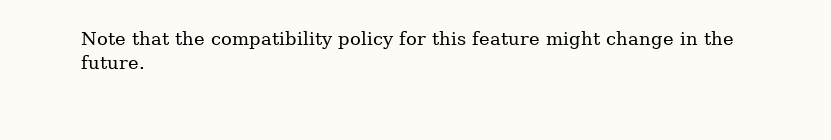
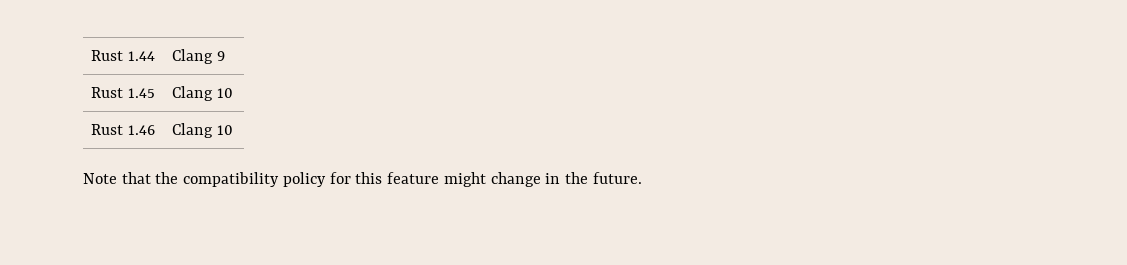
+ Rust 1.44 | Clang 9
+ Rust 1.45 | Clang 10
+ Rust 1.46 | Clang 10

